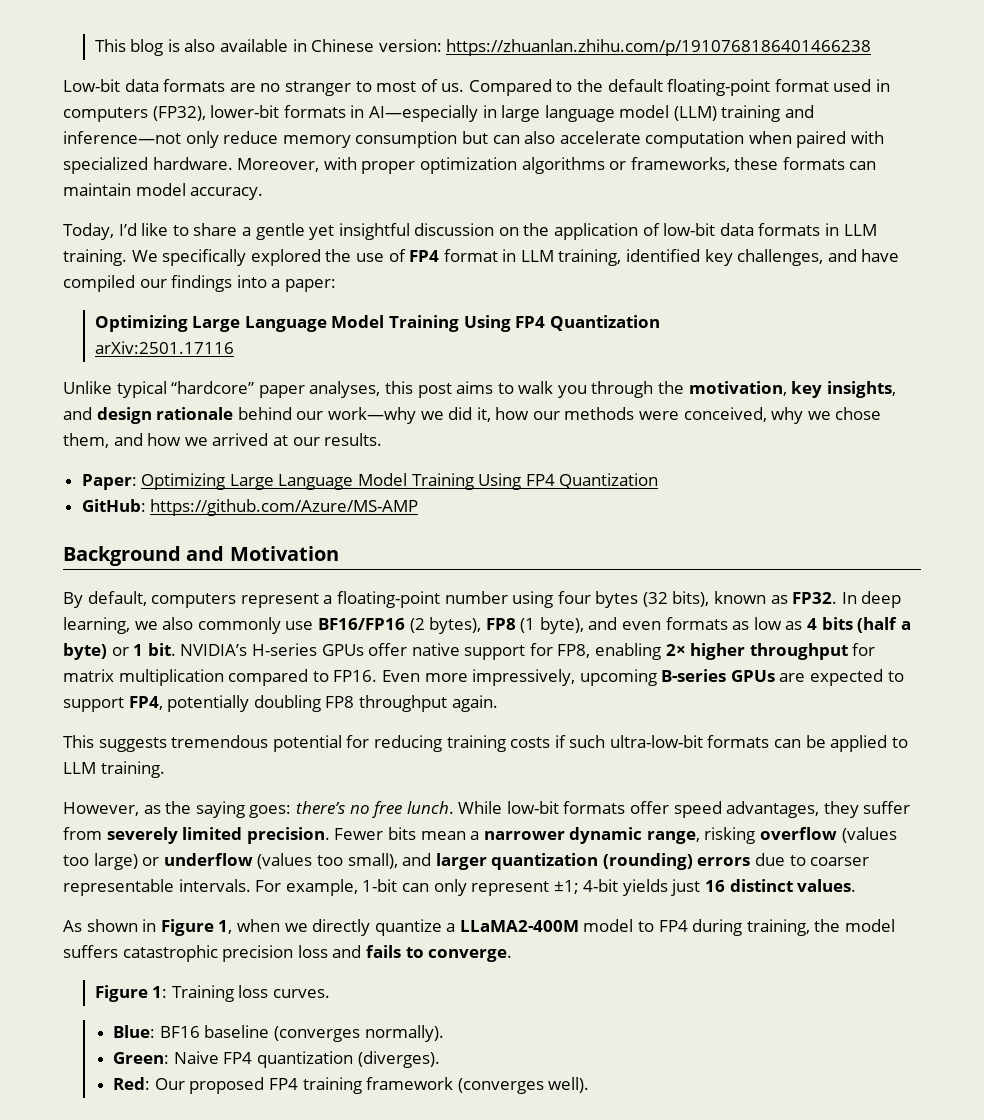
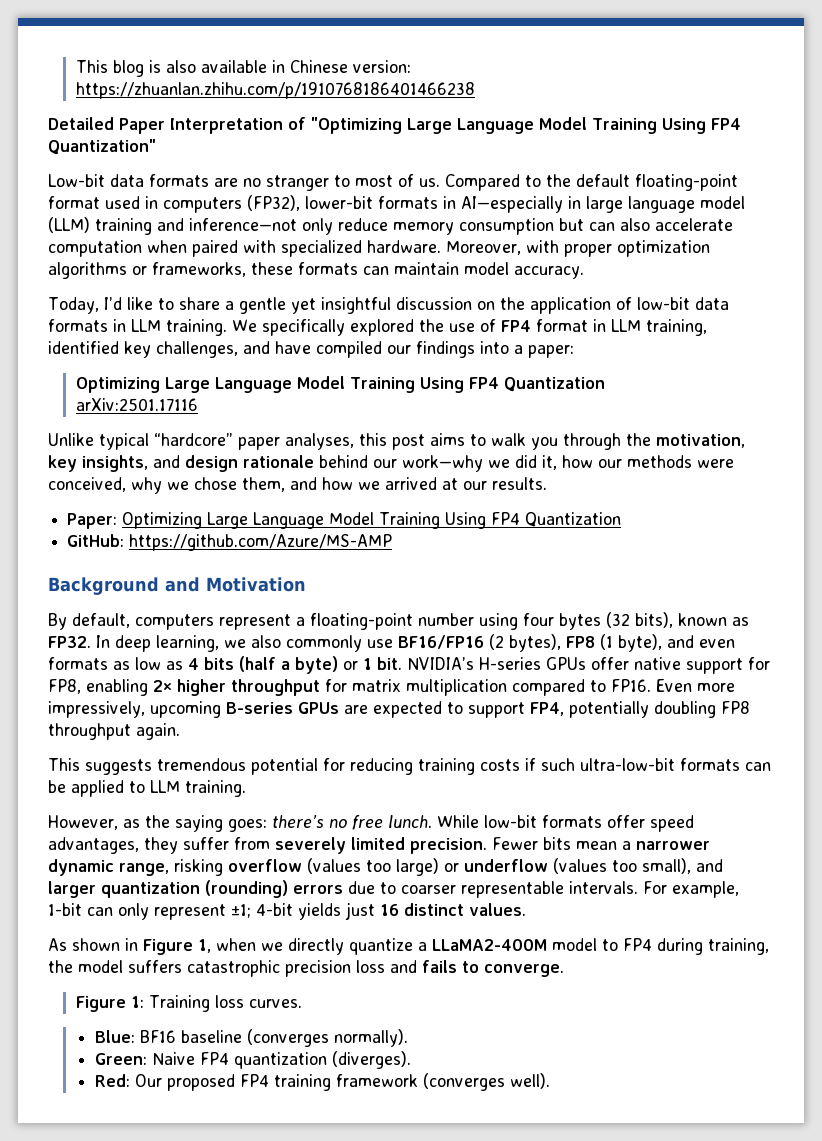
+ Detailed Paper Interpretation of "Optimizing Large Language Model Training Using FP4 Quantization"

